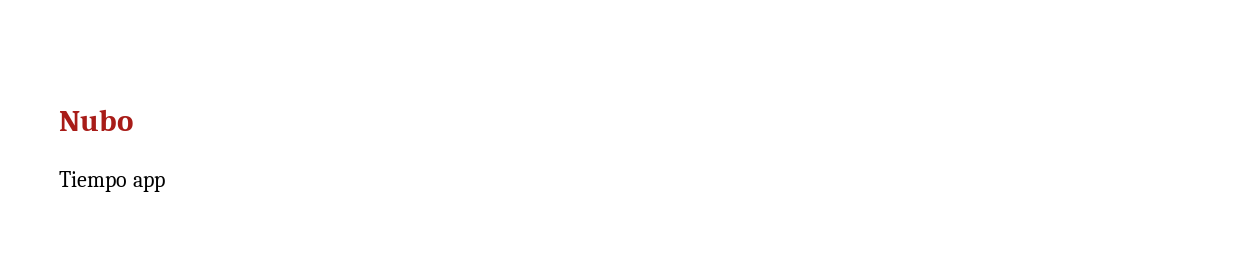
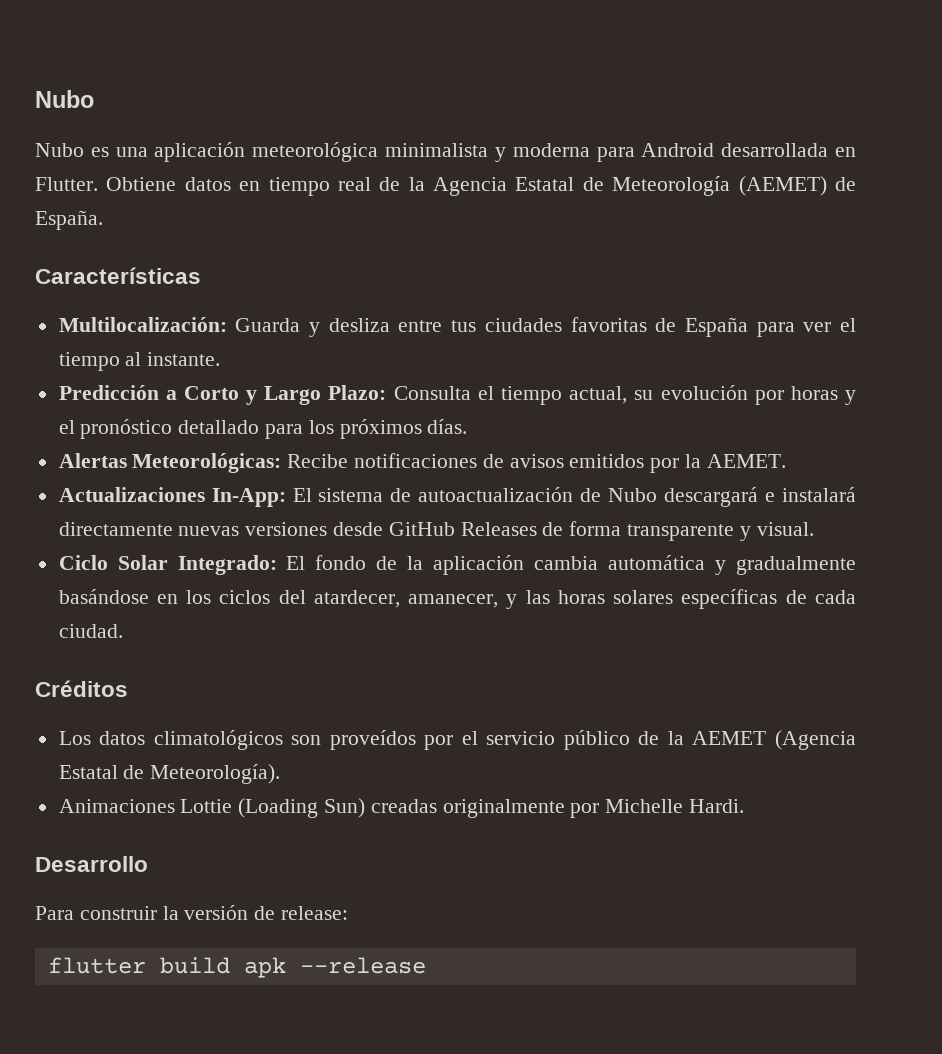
- Tiempo app
+ Nubo es una aplicación meteorológica minimalista y moderna para Android desarrollada en Flutter. Obtiene datos en tiempo real de la Agencia Estatal de Meteorología (AEMET) de España.
+ Características
+ Multilocalización: Guarda y desliza entre tus ciudades favoritas de España para ver el tiempo al instante.
+ Predicción a Corto y Largo Plazo: Consulta el tiempo actual, su evolución por horas y el pronóstico detallado para los próximos días.
+ Alertas Meteorológicas: Recibe notificaciones de avisos emitidos por la AEMET.
+ Actualizaciones In-App: El sistema de autoactualización de Nubo descargará e instalará directamente nuevas versiones desde GitHub Releases de forma transparente y visual.
+ Ciclo Solar Integrado: El fondo de la aplicación cambia automática y gradualmente basándose en los ciclos del atardecer, amanecer, y las horas solares específicas de cada ciudad.
+ Créditos
+ Los datos climatológicos son proveídos por el servicio público de la AEMET (Agencia Estatal de Meteorología).
+ Animaciones Lottie (Loading Sun) creadas originalmente por Michelle Hardi.
+ Desarrollo
+ Para construir la versión de release:
+ flutter build apk --release

